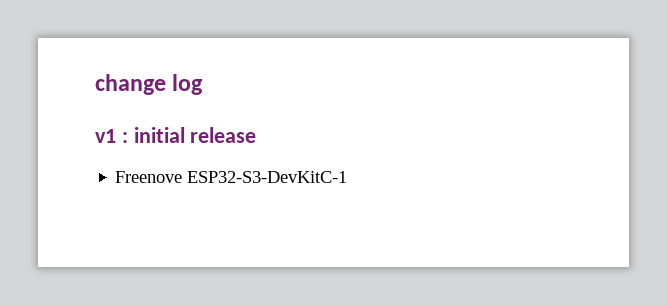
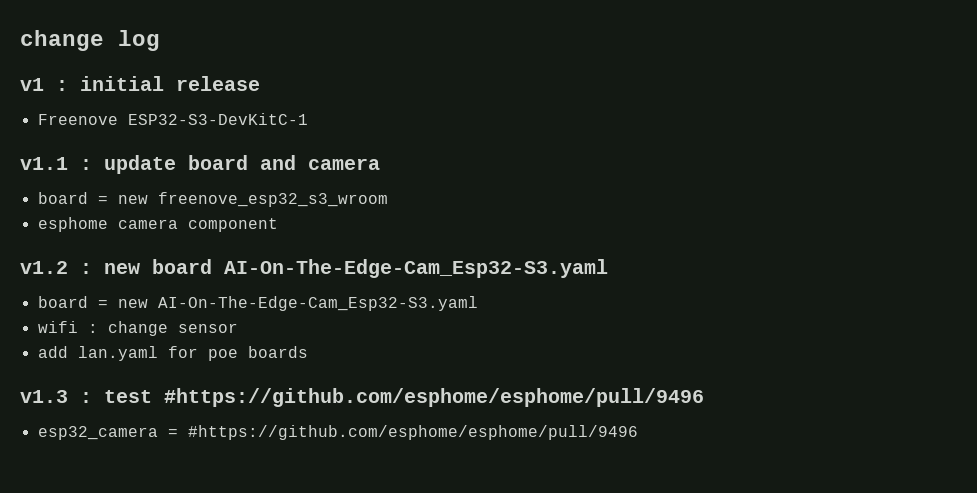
+ v1.1 : update board and camera
+ board = new freenove_esp32_s3_wroom
+ esphome camera component
+ v1.2 : new board AI-On-The-Edge-Cam_Esp32-S3.yaml
+ board = new AI-On-The-Edge-Cam_Esp32-S3.yaml
+ wifi : change sensor
+ add lan.yaml for poe boards
+ v1.3 : test #https://github.com/esphome/esphome/pull/9496
+ esp32_camera = #https://github.com/esphome/esphome/pull/9496

